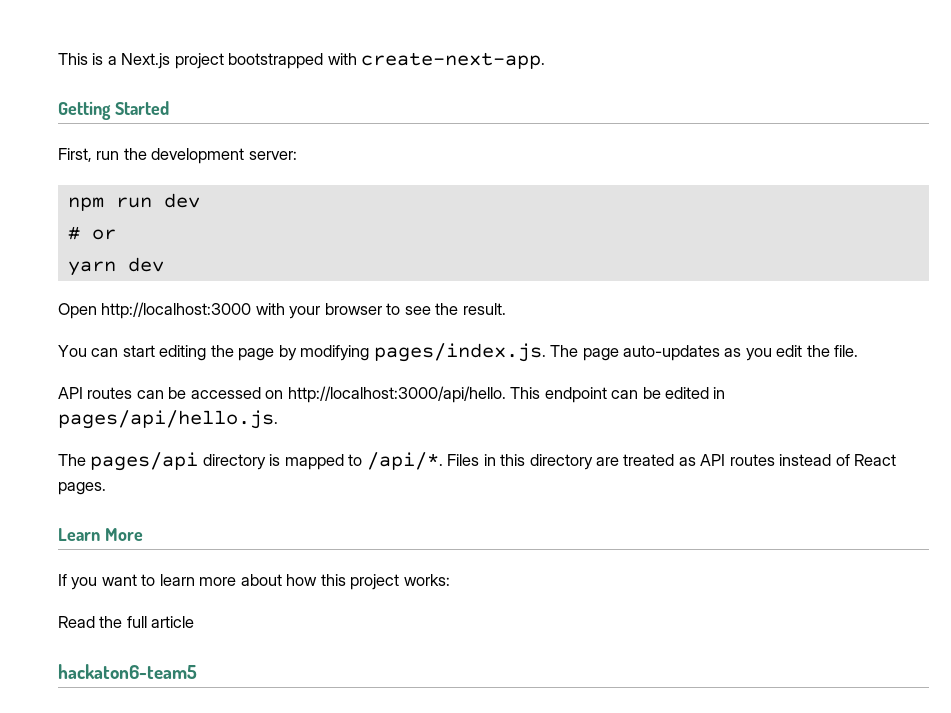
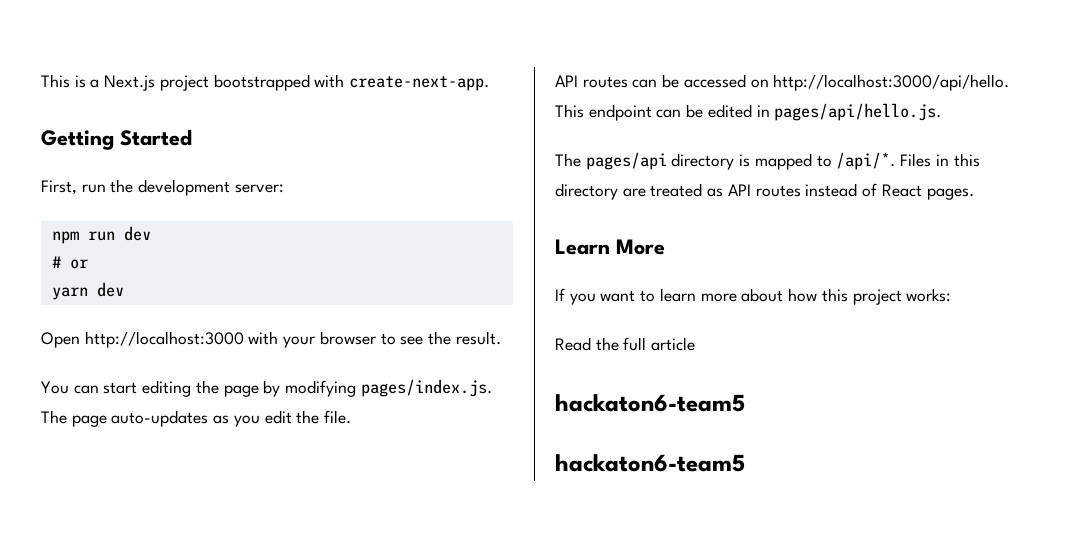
  Read the full article
+ hackaton6-team5

